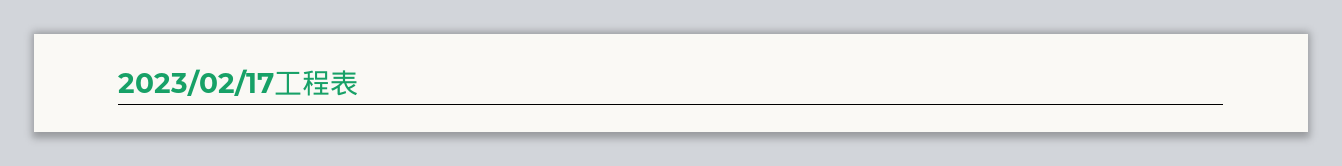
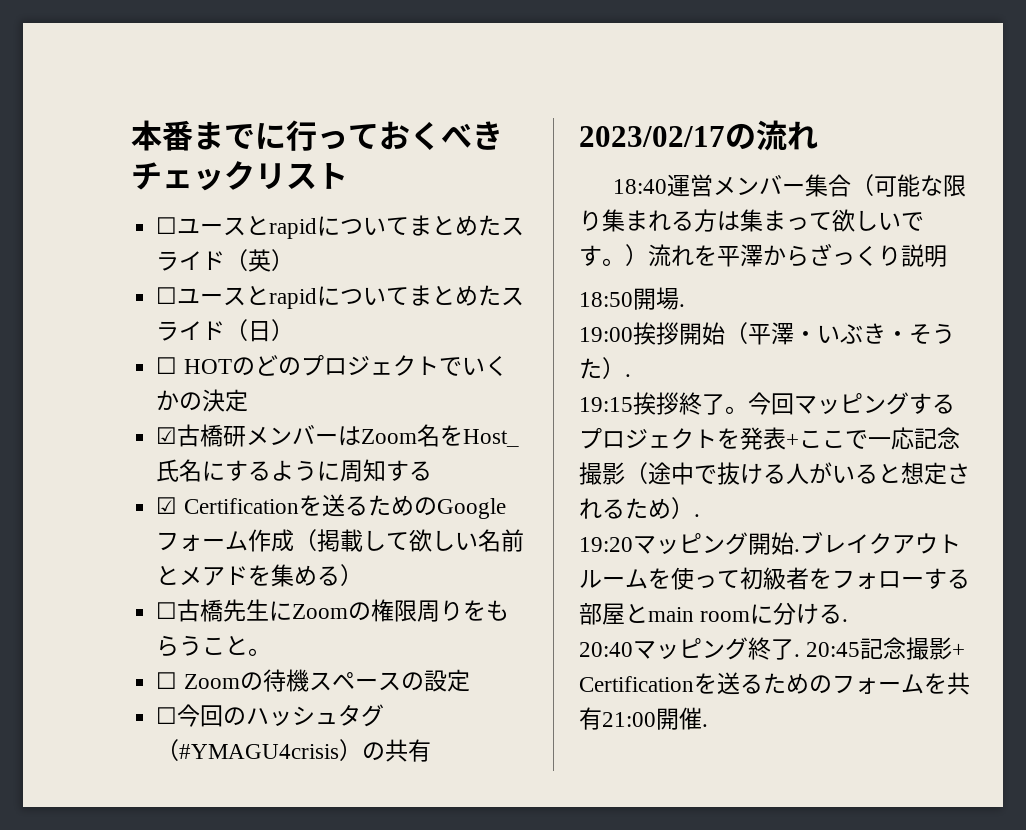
- 2023/02/17工程表
+ 本番までに行っておくべきチェックリスト
+ ☐ユースとrapidについてまとめたスライド（英）
+ ☐ユースとrapidについてまとめたスライド（日）
+ ☐ HOTのどのプロジェクトでいくかの決定
+ ☑古橋研メンバーはZoom名をHost_氏名にするように周知する
+ ☑ Certificationを送るためのGoogleフォーム作成（掲載して欲しい名前とメアドを集める）
+ ☐古橋先生にZoomの権限周りをもらうこと。
+ ☐ Zoomの待機スペースの設定
+ ☐今回のハッシュタグ（#YMAGU4crisis）の共有
+ 2023/02/17の流れ
+ 18:40運営メンバー集合（可能な限り集まれる方は集まって欲しいです。）流れを平澤からざっくり説明
+ 18:50開場.
+ 19:00挨拶開始（平澤・いぶき・そうた）.
+ 19:15挨拶終了。今回マッピングするプロジェクトを発表+ここで一応記念撮影（途中で抜ける人がいると想定されるため）.
+ 19:20マッピング開始.ブレイクアウトルームを使って初級者をフォローする部屋とmain roomに分ける.
+ 20:40マッピング終了. 20:45記念撮影+ Certificationを送るためのフォームを共有21:00開催.

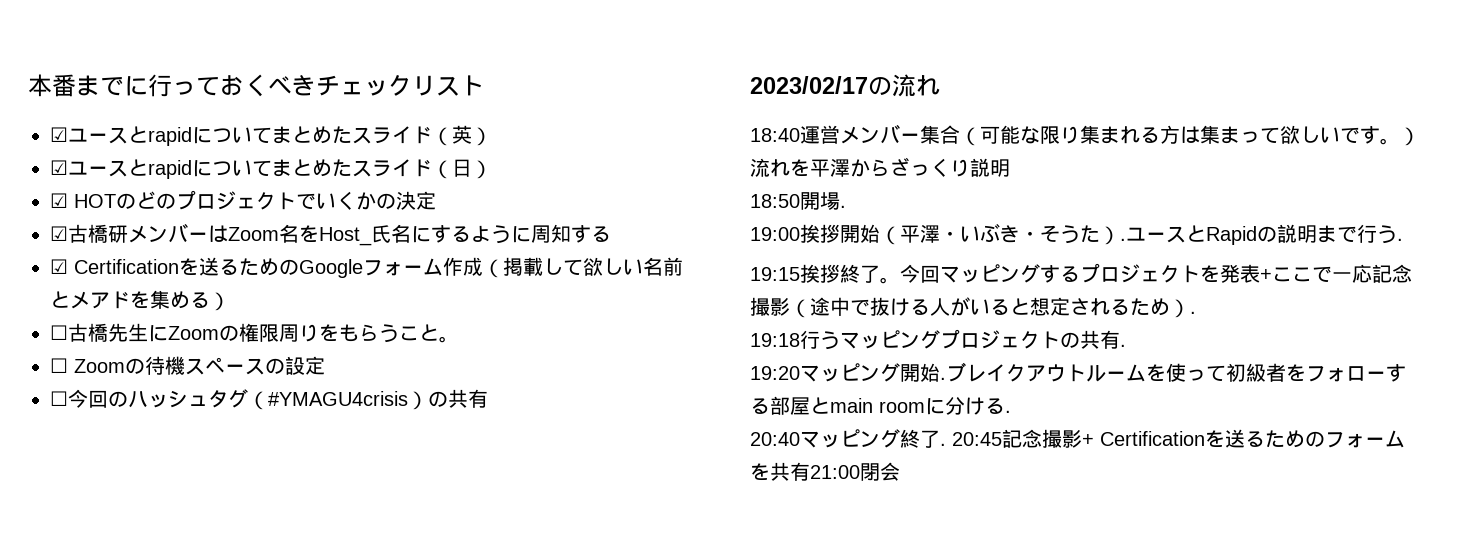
- ☐ユースとrapidについてまとめたスライド（英）
+ ☑ユースとrapidについてまとめたスライド（英）
- ☐ユースとrapidについてまとめたスライド（日）
+ ☑ユースとrapidについてまとめたスライド（日）
- ☐ HOTのどのプロジェクトでいくかの決定
+ ☑ HOTのどのプロジェクトでいくかの決定
+ ユースとRapidの説明まで行う.
+ 19:18行うマッピングプロジェクトの共有.
- 20:45記念撮影+ Certificationを送るためのフォームを共有21:00開催.
+ 20:45記念撮影+ Certificationを送るためのフォームを共有21:00閉会

